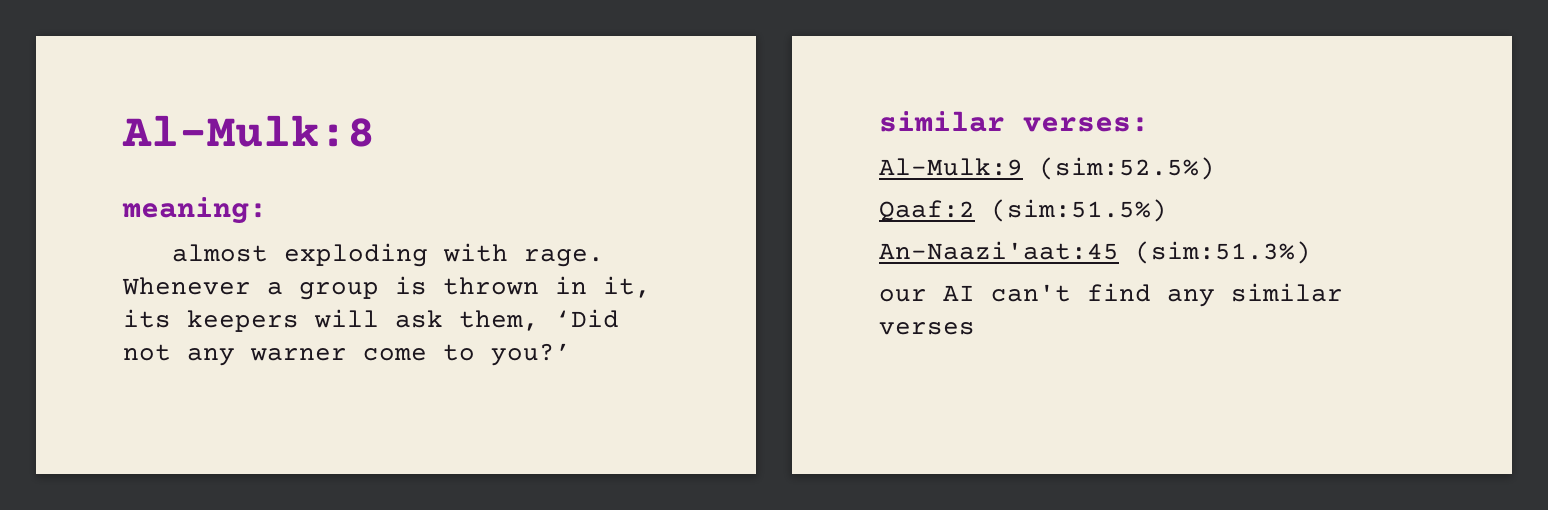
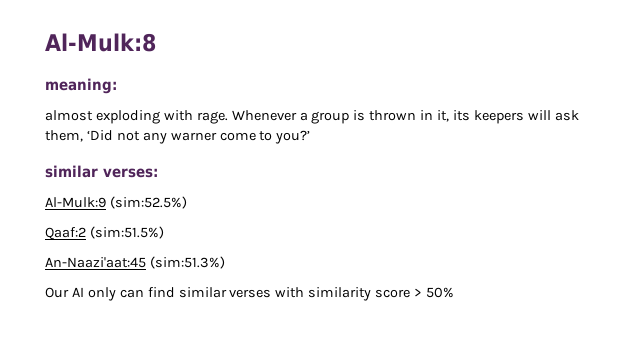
- our AI can't find any similar verses
+ Our AI only can find similar verses with similarity score > 50%

